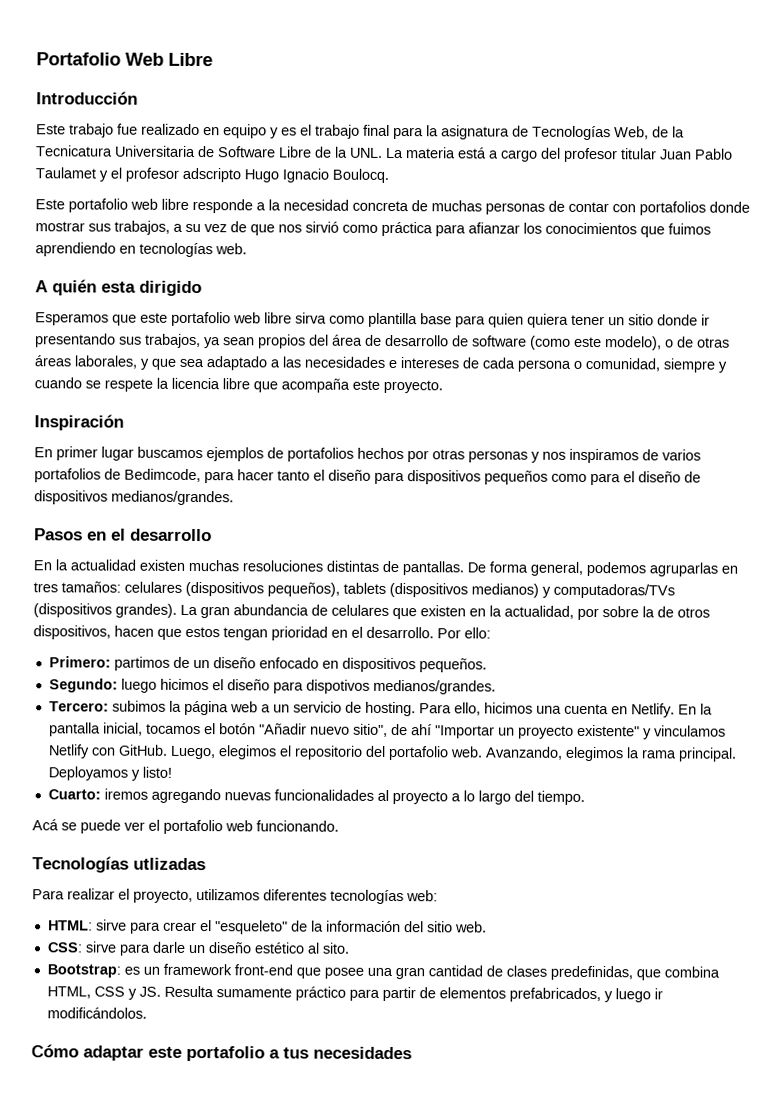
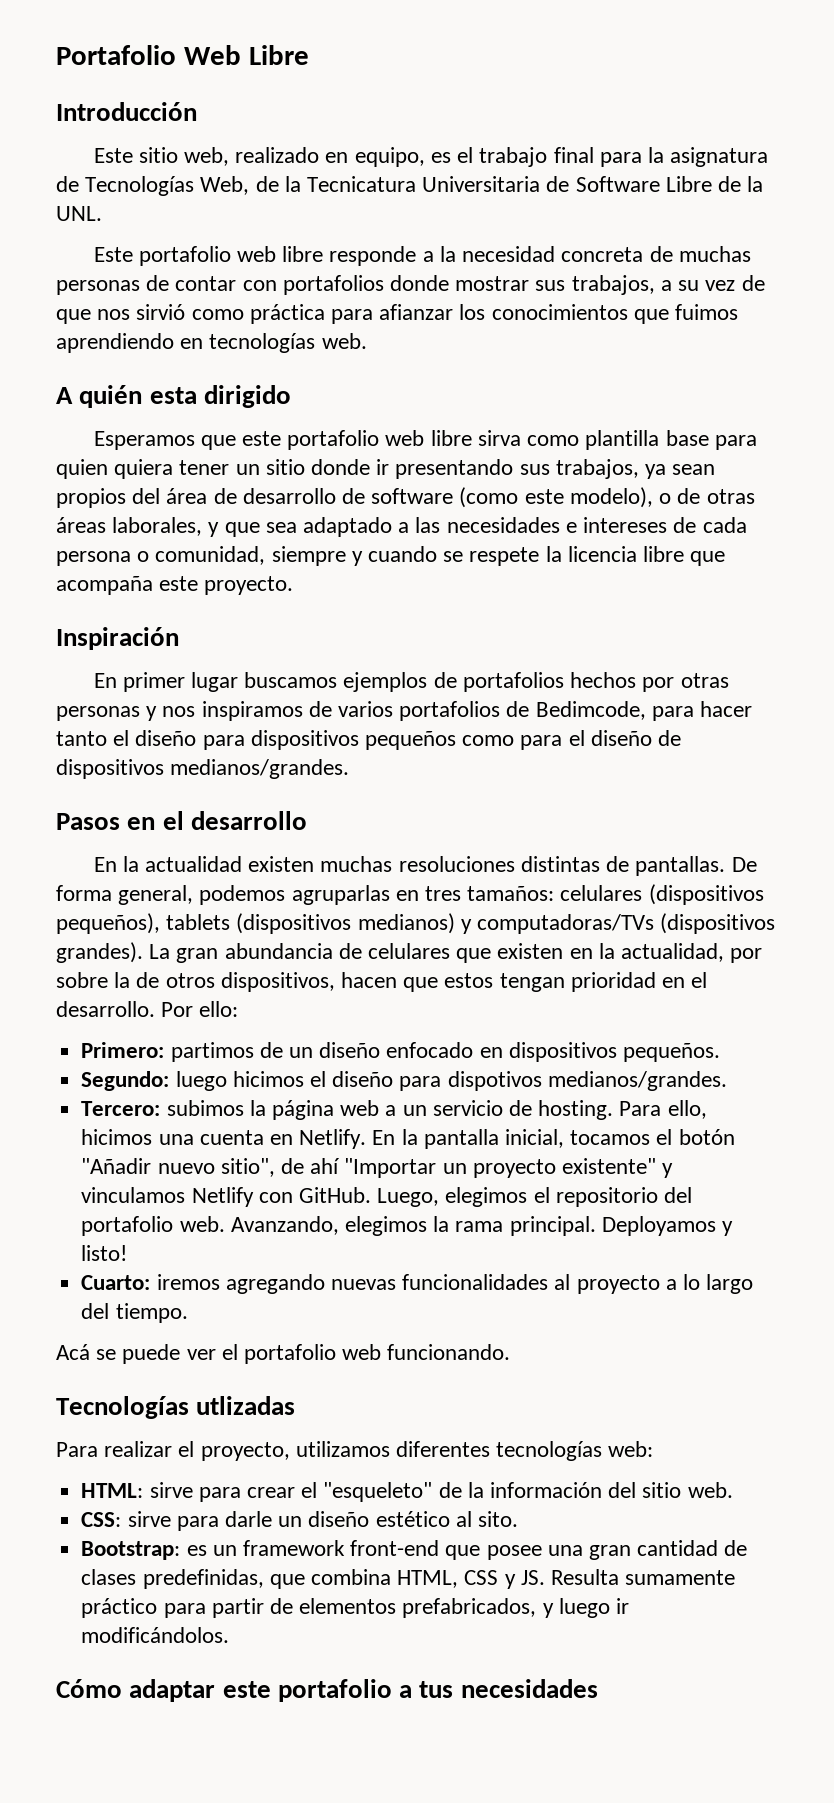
- Este trabajo fue realizado en equipo y es el trabajo final para la asignatura de Tecnologías Web, de la Tecnicatura Universitaria de Software Libre de la UNL. La materia está a cargo del profesor titular Juan Pablo Taulamet y el profesor adscripto Hugo Ignacio Boulocq.
+ Este sitio web, realizado en equipo, es el trabajo final para la asignatura de Tecnologías Web, de la Tecnicatura Universitaria de Software Libre de la UNL.

